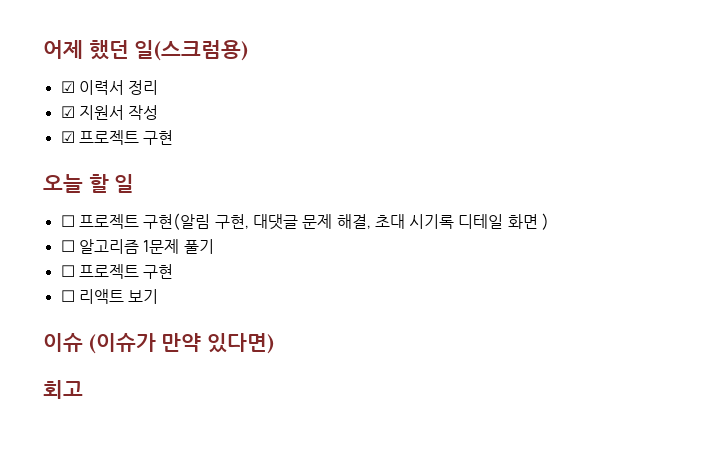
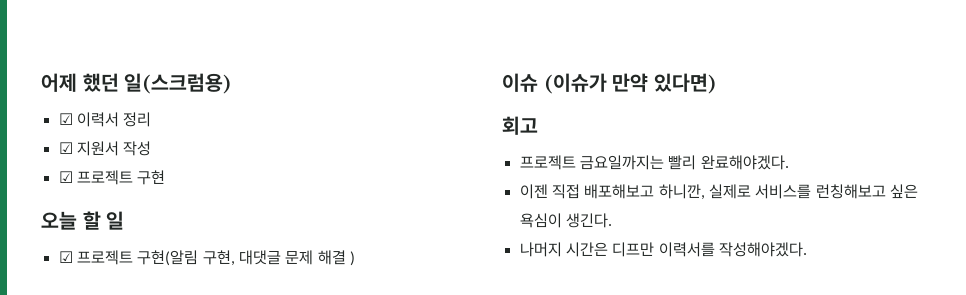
- ☐ 프로젝트 구현(알림 구현, 대댓글 문제 해결, 초대 시기록 디테일 화면 )
- ☐ 알고리즘 1문제 풀기
- ☐ 프로젝트 구현
- ☐ 리액트 보기
+ ☑ 프로젝트 구현(알림 구현, 대댓글 문제 해결 )
+ 프로젝트 금요일까지는 빨리 완료해야겠다.
+ 이젠 직접 배포해보고 하니깐, 실제로 서비스를 런칭해보고 싶은 욕심이 생긴다.
+ 나머지 시간은 디프만 이력서를 작성해야겠다.

